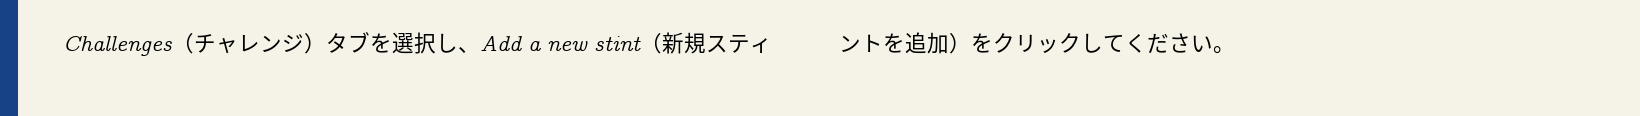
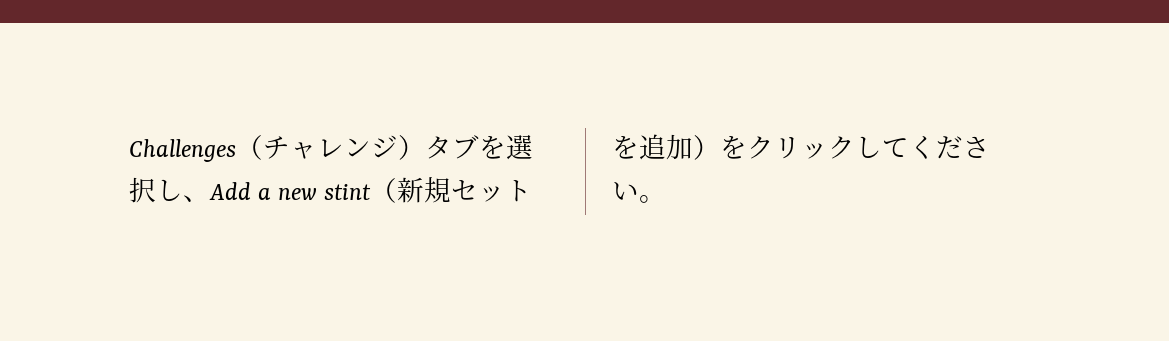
- Challenges（チャレンジ）タブを選択し、Add a new stint（新規スティントを追加）をクリックしてください。
+ Challenges（チャレンジ）タブを選択し、Add a new stint（新規セットを追加）をクリックしてください。

